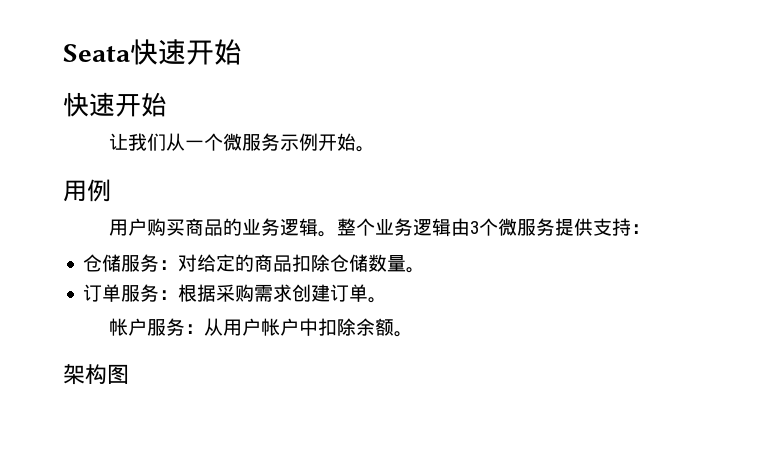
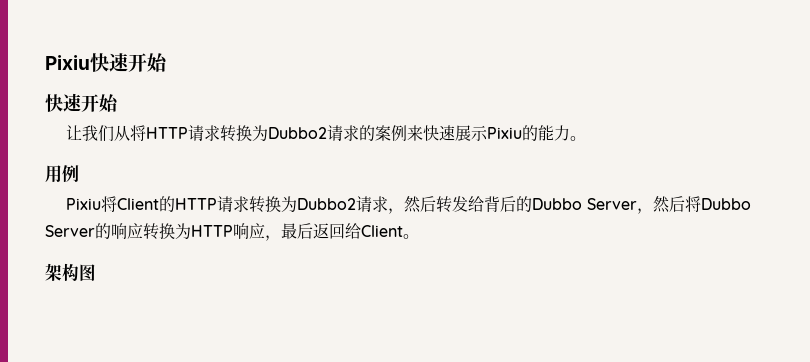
- Seata快速开始
+ Pixiu快速开始
- 让我们从一个微服务示例开始。
+ 让我们从将HTTP请求转换为Dubbo2请求的案例来快速展示Pixiu的能力。
  用例
- 用户购买商品的业务逻辑。整个业务逻辑由3个微服务提供支持：
- 仓储服务：对给定的商品扣除仓储数量。
- 订单服务：根据采购需求创建订单。
- 帐户服务：从用户帐户中扣除余额。
+ Pixiu将Client的HTTP请求转换为Dubbo2请求，然后转发给背后的Dubbo Server，然后将Dubbo Server的响应转换为HTTP响应，最后返回给Client。

